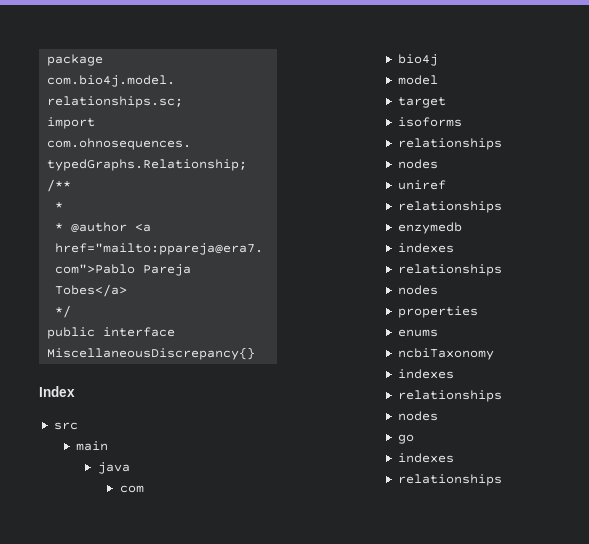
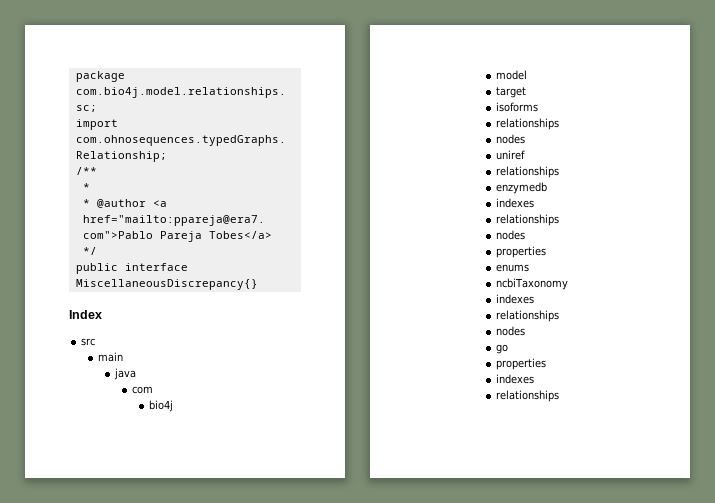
  go
+ properties

